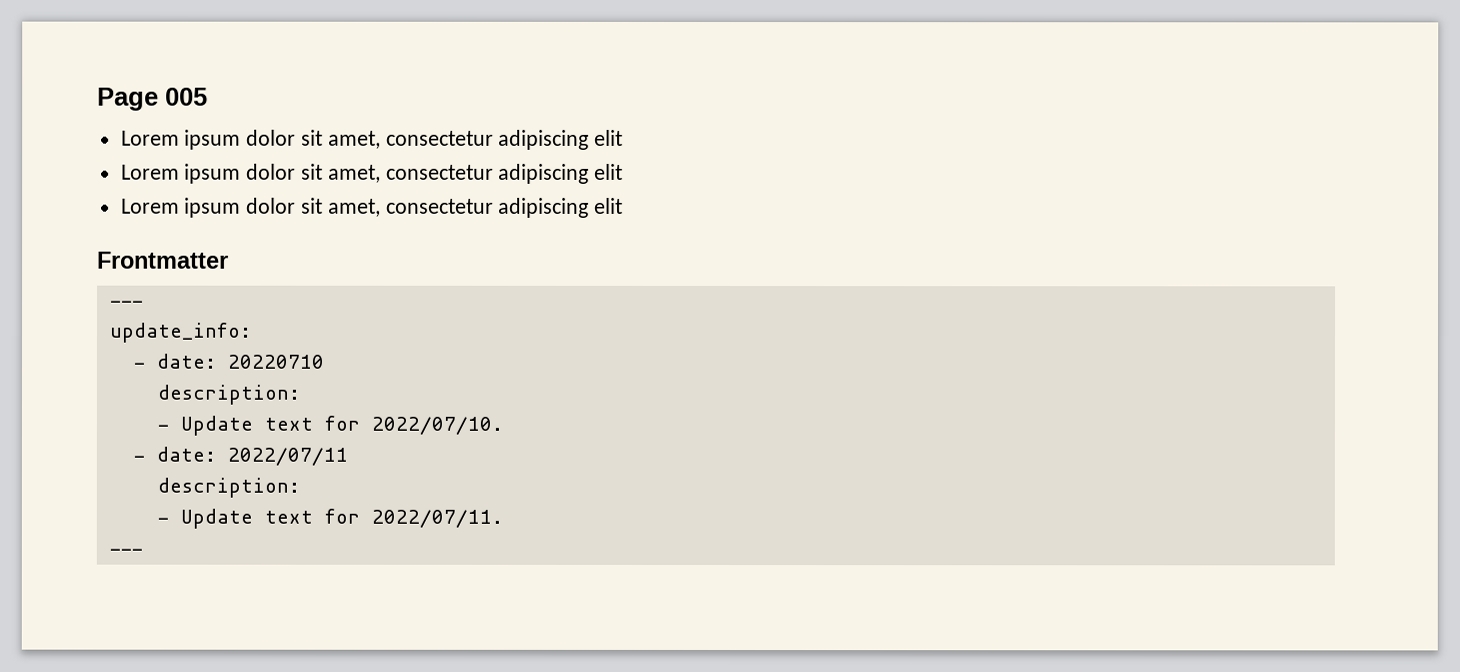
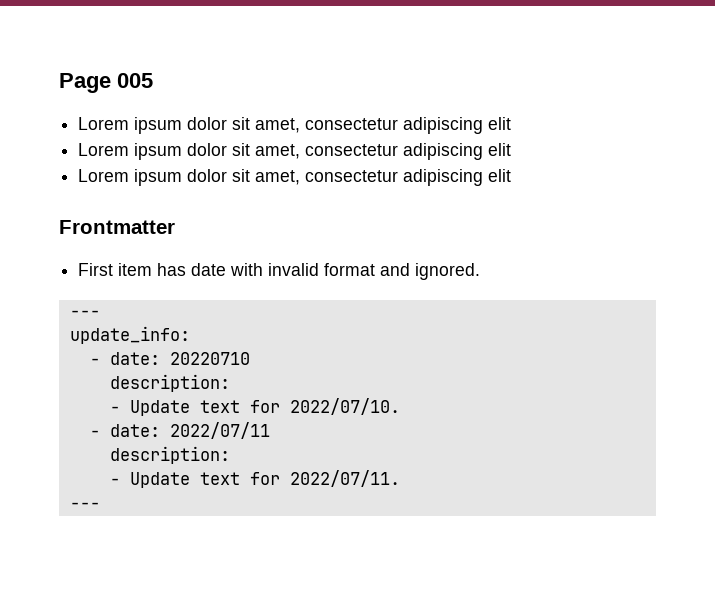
+ First item has date with invalid format and ignored.

